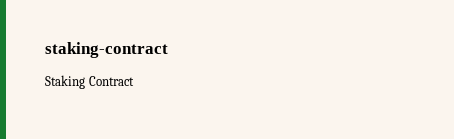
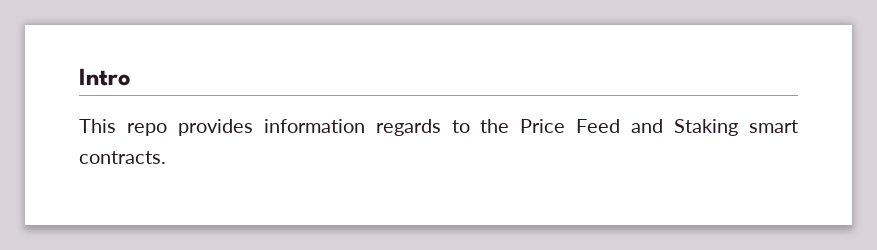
- staking-contract
- Staking Contract
+ Intro
+ This repo provides information regards to the Price Feed and Staking smart contracts.

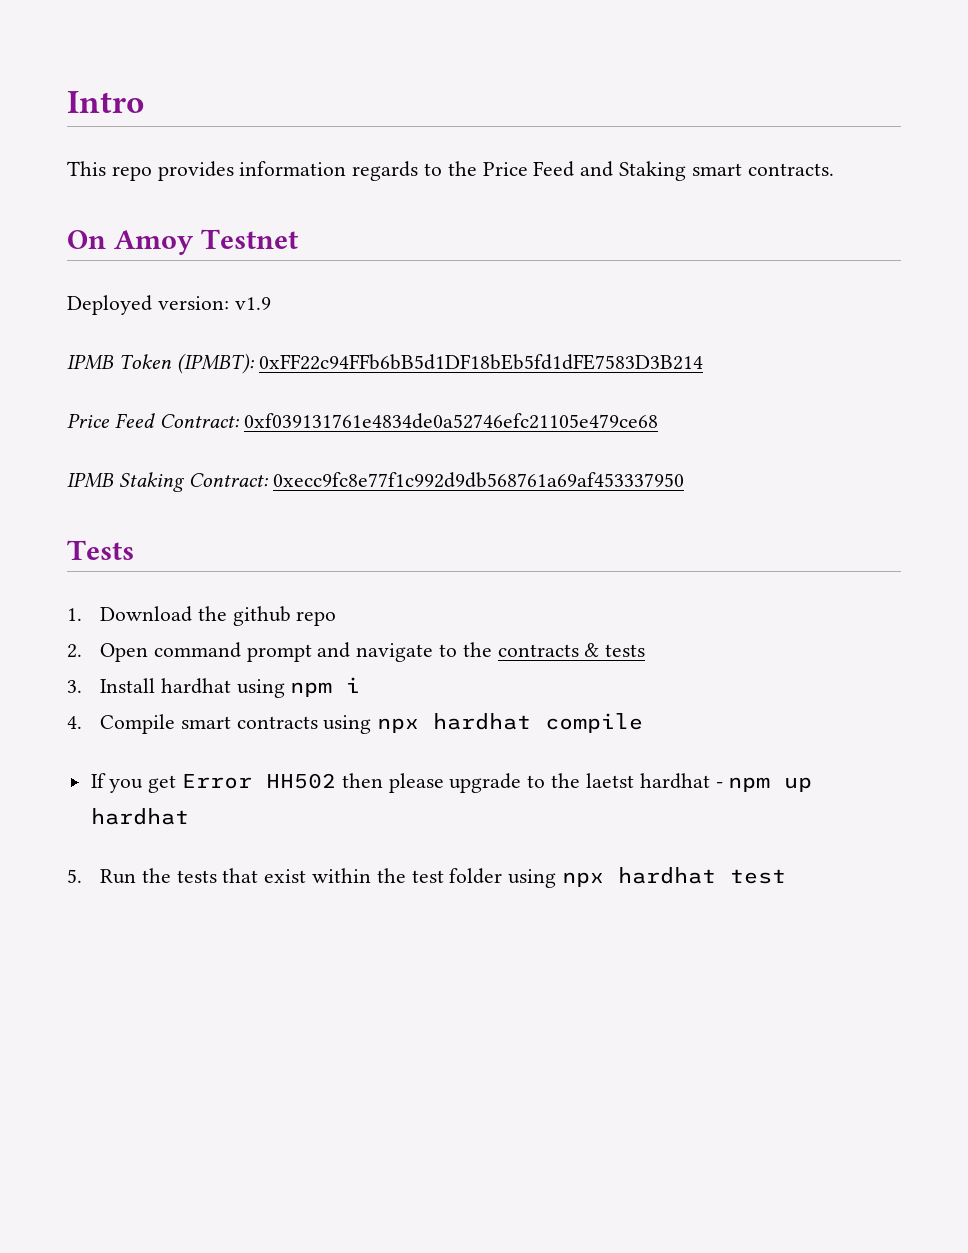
+ On Amoy Testnet
+ Deployed version: v1.9
+ IPMB Token (IPMBT): 0xFF22c94FFb6bB5d1DF18bEb5fd1dFE7583D3B214
+ Price Feed Contract: 0xf039131761e4834de0a52746efc21105e479ce68
+ IPMB Staking Contract: 0xecc9fc8e77f1c992d9db568761a69af453337950
+ Tests
+ 1. Download the github repo
+ 2. Open command prompt and navigate to the contracts & tests
+ 3. Install hardhat using npm i
+ 4. Compile smart contracts using npx hardhat compile
+ If you get Error HH502 then please upgrade to the laetst hardhat - npm up hardhat
+ 5. Run the tests that exist within the test folder using npx hardhat test

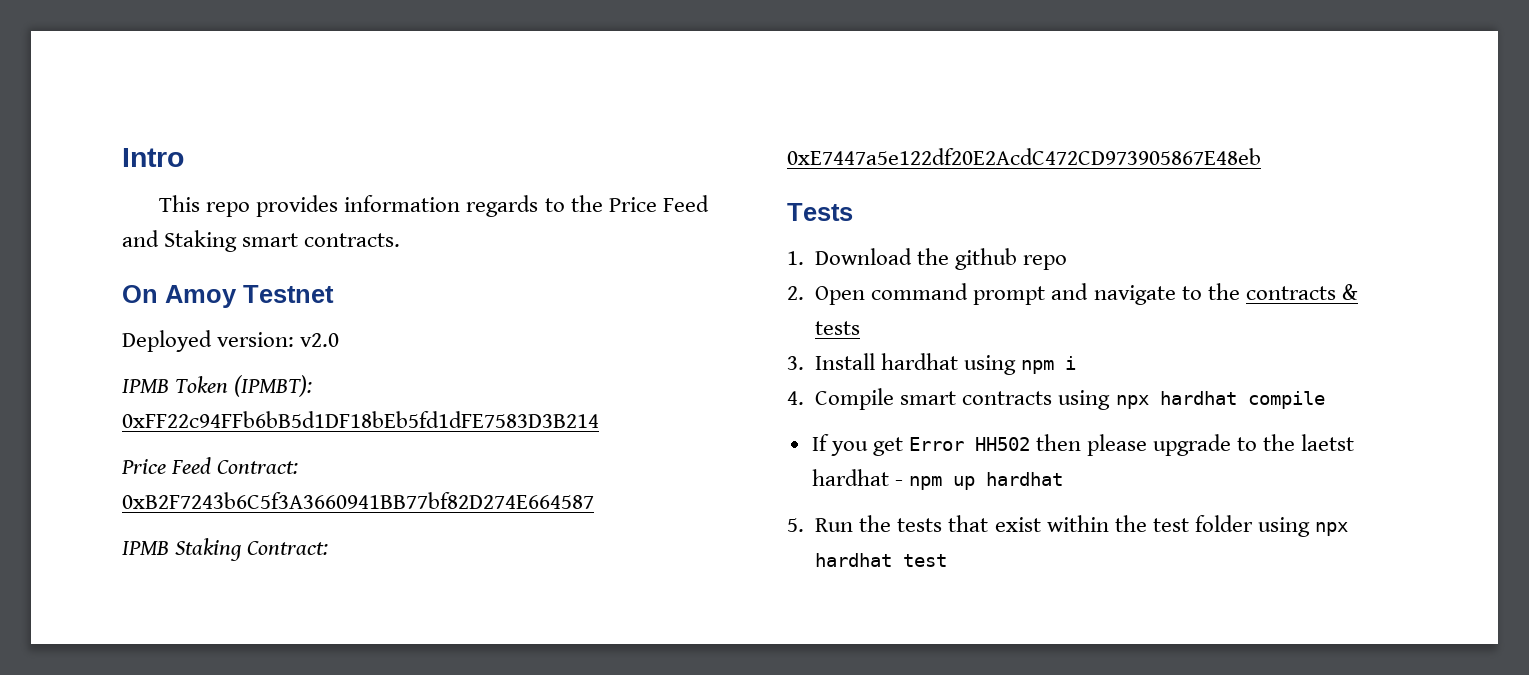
- Deployed version: v1.9
+ Deployed version: v2.0
- Price Feed Contract: 0xf039131761e4834de0a52746efc21105e479ce68
+ Price Feed Contract: 0xB2F7243b6C5f3A3660941BB77bf82D274E664587
- IPMB Staking Contract: 0xecc9fc8e77f1c992d9db568761a69af453337950
+ IPMB Staking Contract: 0xE7447a5e122df20E2AcdC472CD973905867E48eb

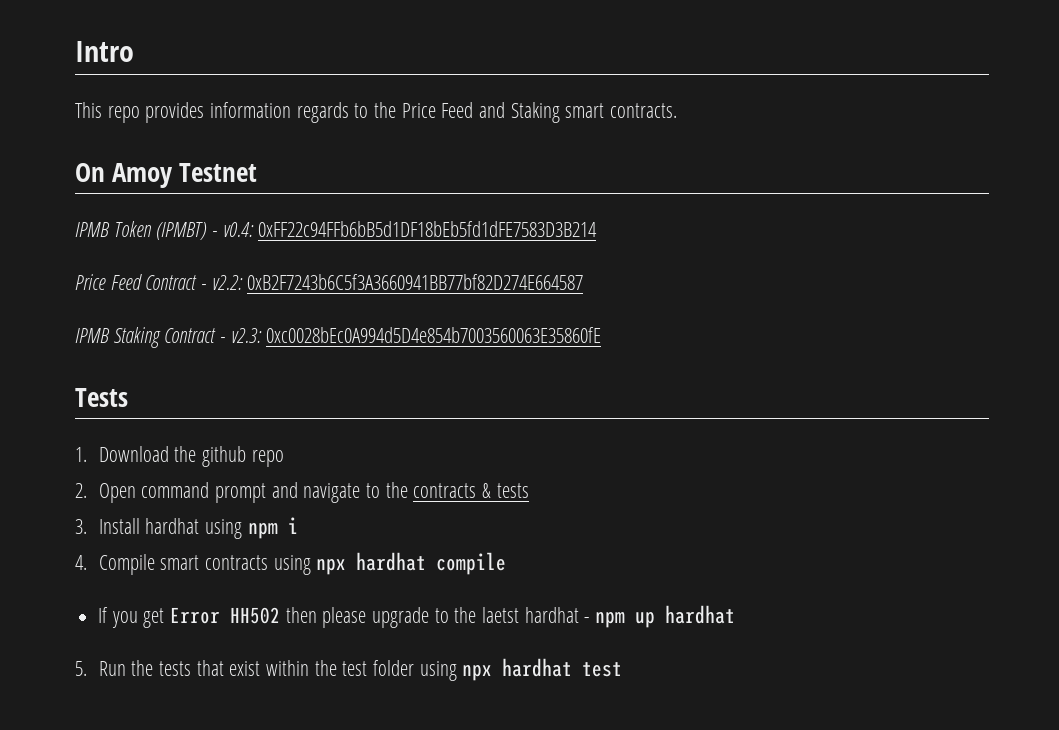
- Deployed version: v2.0
- IPMB Token (IPMBT): 0xFF22c94FFb6bB5d1DF18bEb5fd1dFE7583D3B214
+ IPMB Token (IPMBT) - v0.4: 0xFF22c94FFb6bB5d1DF18bEb5fd1dFE7583D3B214
- Price Feed Contract: 0xB2F7243b6C5f3A3660941BB77bf82D274E664587
+ Price Feed Contract - v2.2: 0xB2F7243b6C5f3A3660941BB77bf82D274E664587
- IPMB Staking Contract: 0xE7447a5e122df20E2AcdC472CD973905867E48eb
+ IPMB Staking Contract - v2.3: 0xc0028bEc0A994d5D4e854b7003560063E35860fE

